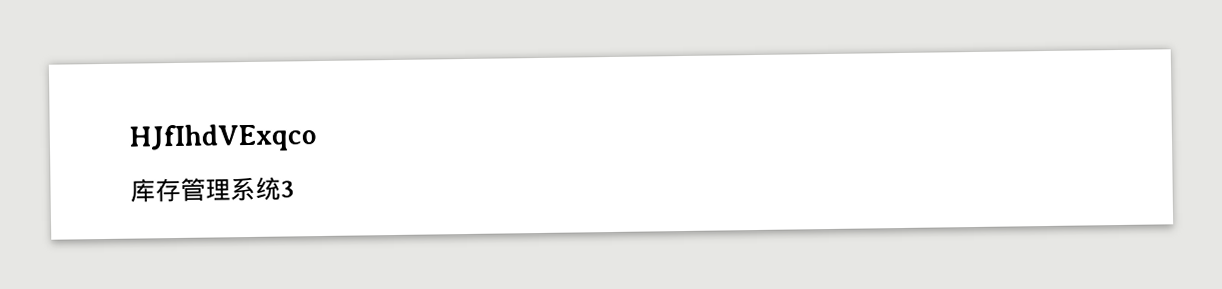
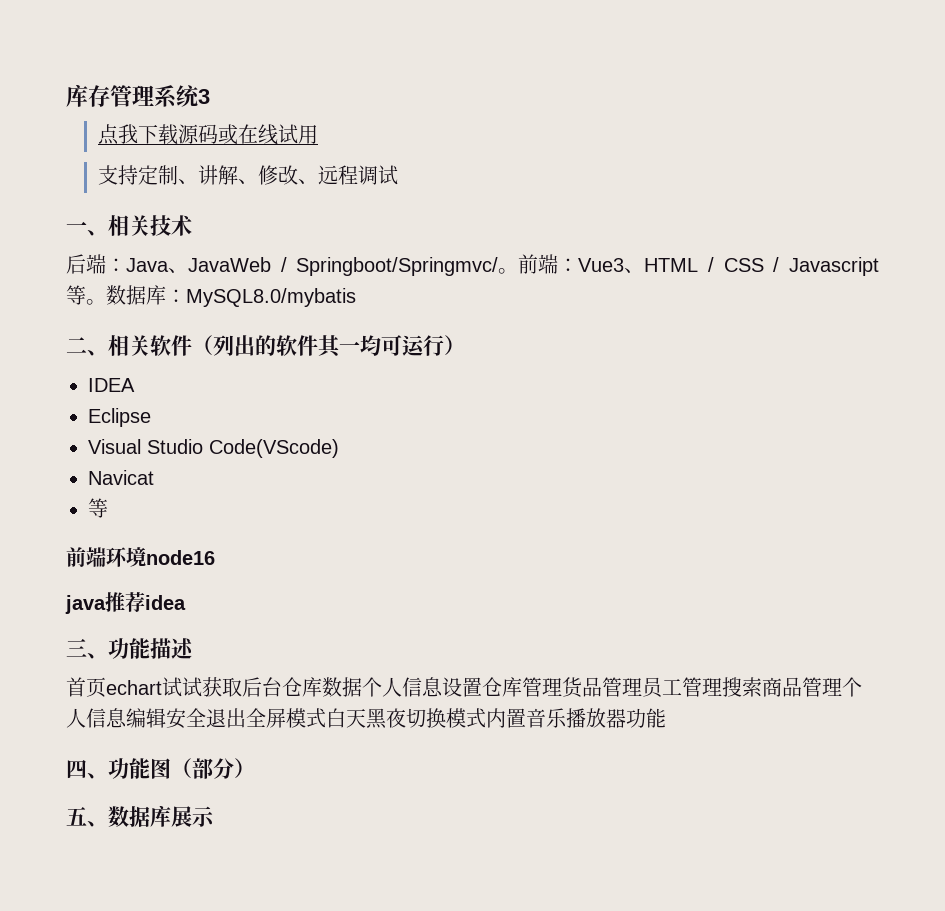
- HJfIhdVExqco
+ 点我下载源码或在线试用
+ 支持定制、讲解、修改、远程调试
+ 一、相关技术
+ 后端：Java、JavaWeb / Springboot/Springmvc/。前端：Vue3、HTML / CSS / Javascript等。数据库：MySQL8.0/mybatis
+ 二、相关软件（列出的软件其一均可运行）
+ IDEA
+ Eclipse
+ Visual Studio Code(VScode)
+ Navicat
+ 等
+ 前端环境node16
+ java推荐idea
+ 三、功能描述
+ 首页echart试试获取后台仓库数据个人信息设置仓库管理货品管理员工管理搜索商品管理个人信息编辑安全退出全屏模式白天黑夜切换模式内置音乐播放器功能
+ 四、功能图（部分）
+ 五、数据库展示

